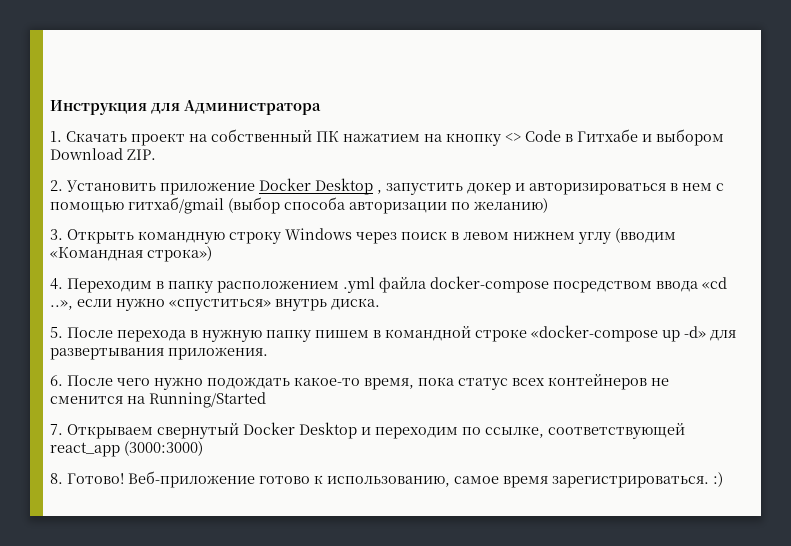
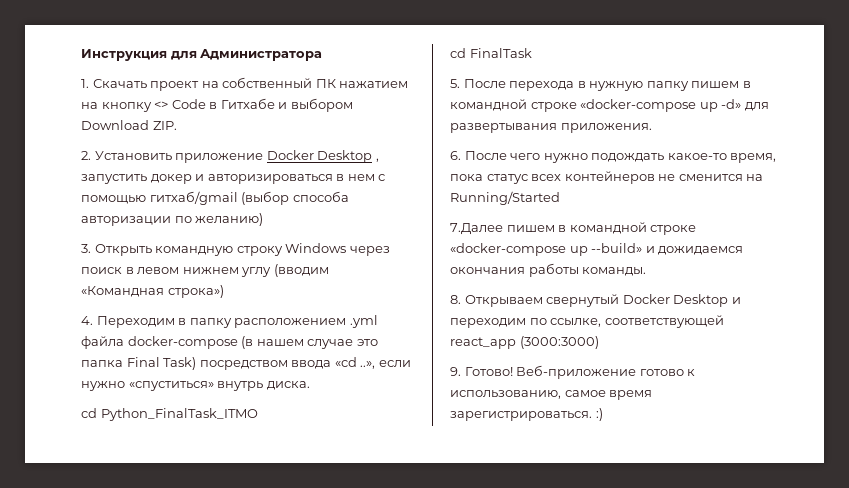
- 4. Переходим в папку расположением .yml файла docker-compose посредством ввода «cd ..», если нужно «спуститься» внутрь диска.
+ 4. Переходим в папку расположением .yml файла docker-compose (в нашем случае это папка Final Task) посредством ввода «cd ..», если нужно «спуститься» внутрь диска.
+ cd Python_FinalTask_ITMO
+ cd FinalTask
- 7. Открываем свернутый Docker Desktop и переходим по ссылке, соответствующей react_app (3000:3000)
+ 7.Далее пишем в командной строке «docker-compose up --build» и дожидаемся окончания работы команды.
+ 8. Открываем свернутый Docker Desktop и переходим по ссылке, соответствующей react_app (3000:3000)
- 8. Готово!
+ 9. Готово!

